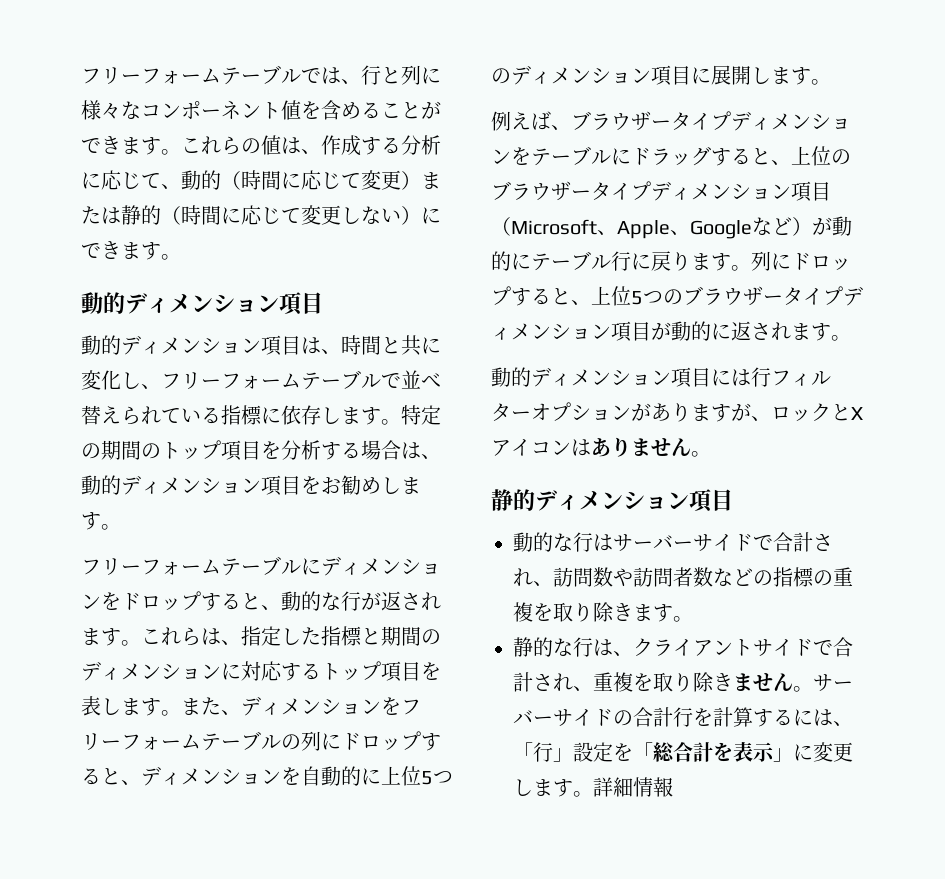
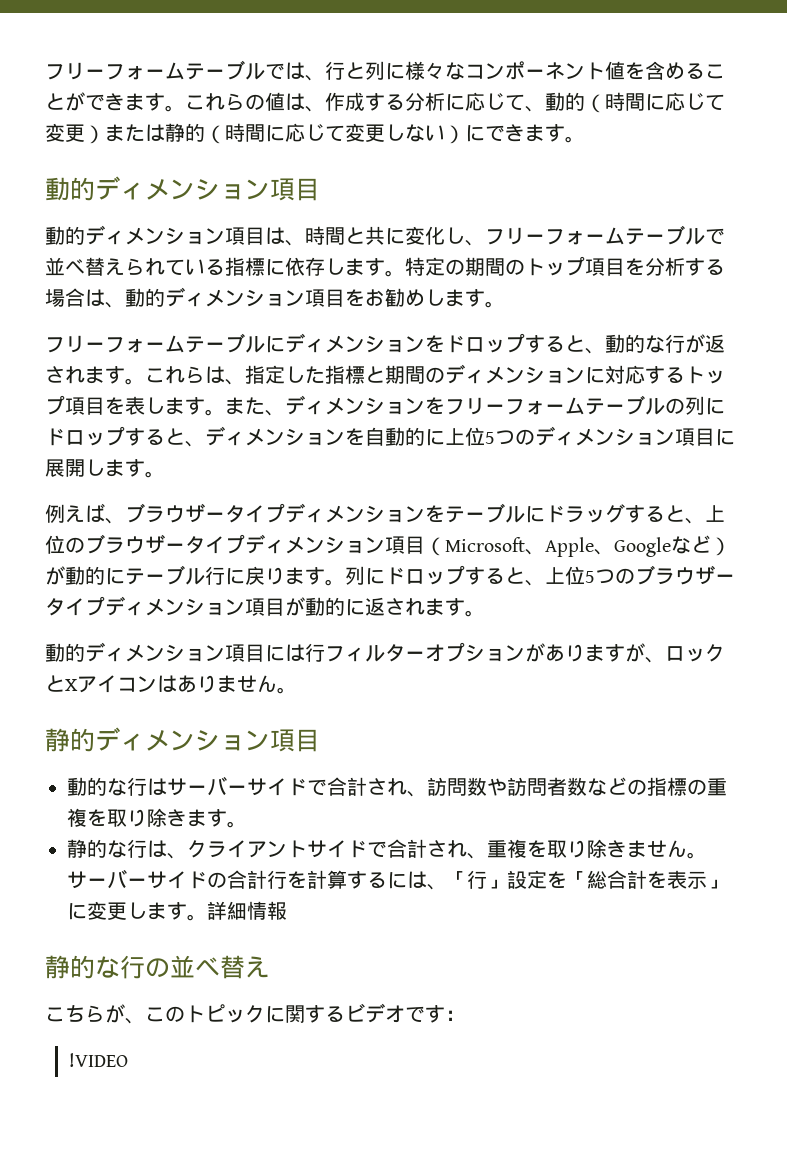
+ 静的な行の並べ替え
+ こちらが、このトピックに関するビデオです：
+ !VIDEO

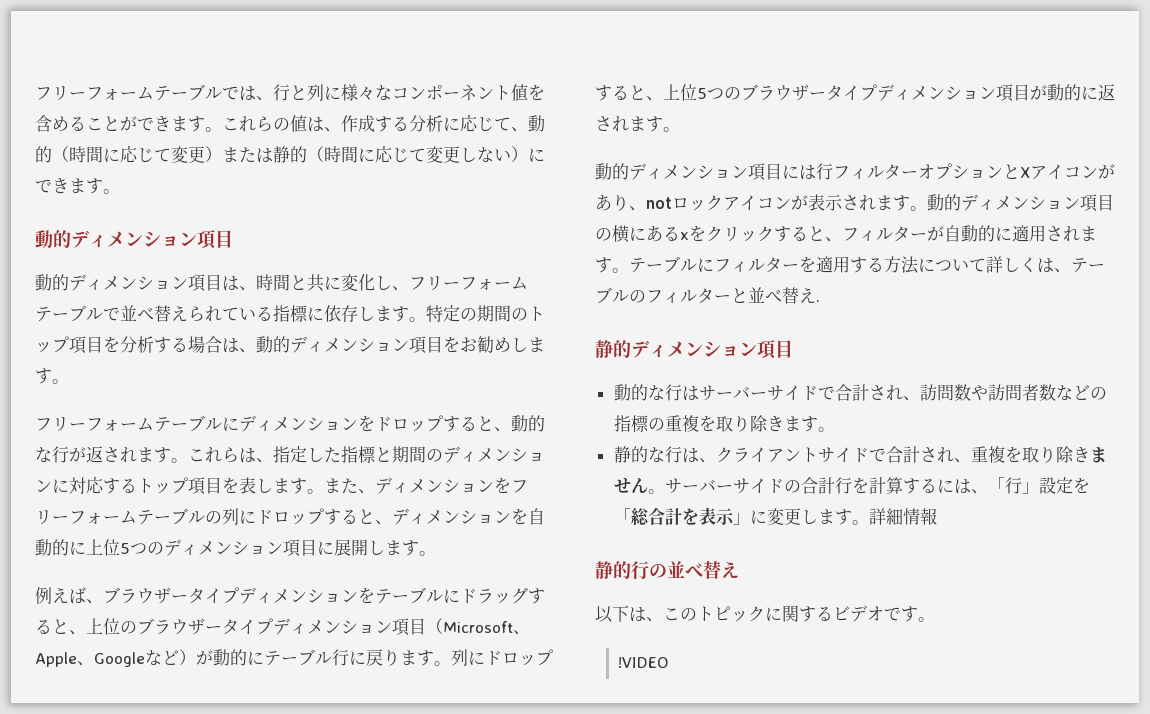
- 動的ディメンション項目には行フィルターオプションがありますが、ロックとXアイコンはありません。
+ 動的ディメンション項目には行フィルターオプションとXアイコンがあり、notロックアイコンが表示されます。動的ディメンション項目の横にあるxをクリックすると、フィルターが自動的に適用されます。テーブルにフィルターを適用する方法について詳しくは、テーブルのフィルターと並べ替え.
- 静的な行の並べ替え
+ 静的行の並べ替え
- こちらが、このトピックに関するビデオです：
+ 以下は、このトピックに関するビデオです。

